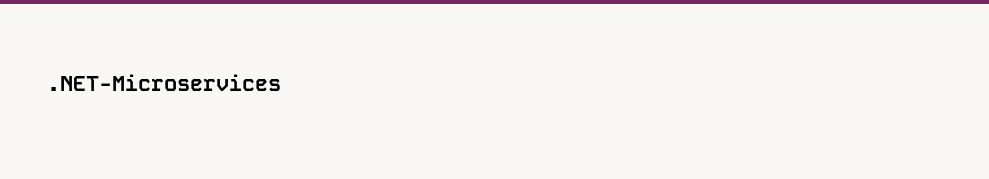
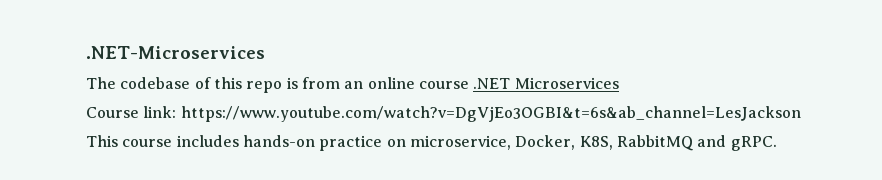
+ The codebase of this repo is from an online course .NET Microservices
+ Course link: https://www.youtube.com/watch?v=DgVjEo3OGBI&t=6s&ab_channel=LesJackson
+ This course includes hands-on practice on microservice, Docker, K8S, RabbitMQ and gRPC.

